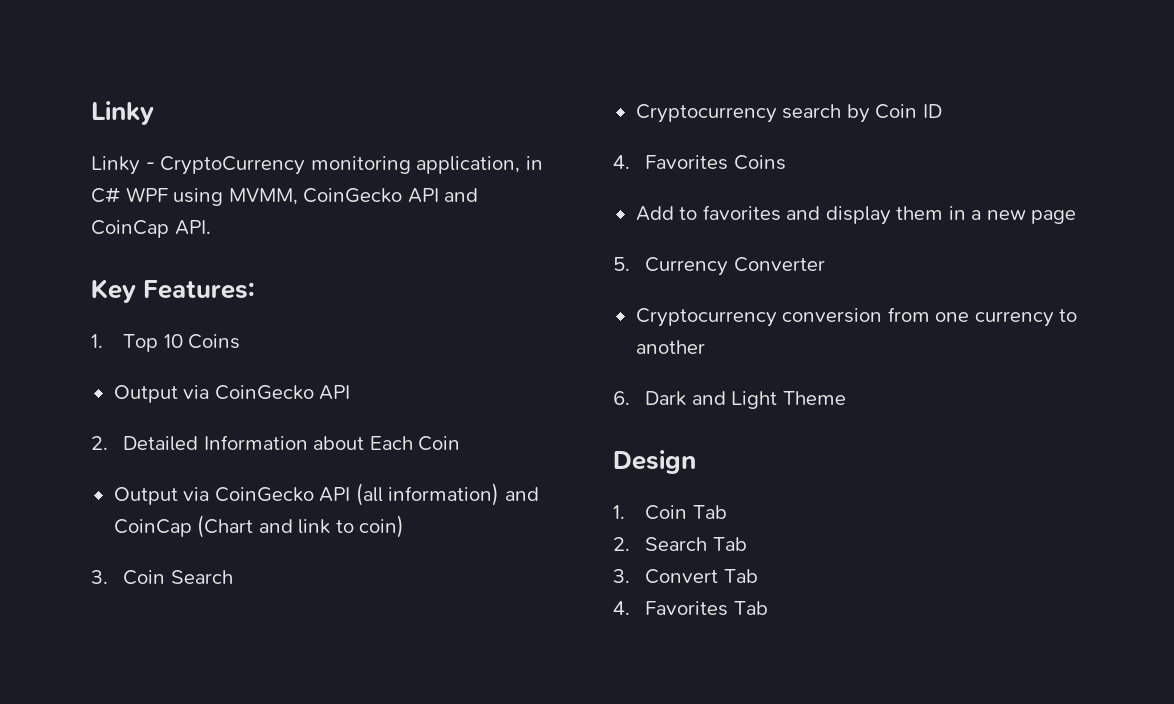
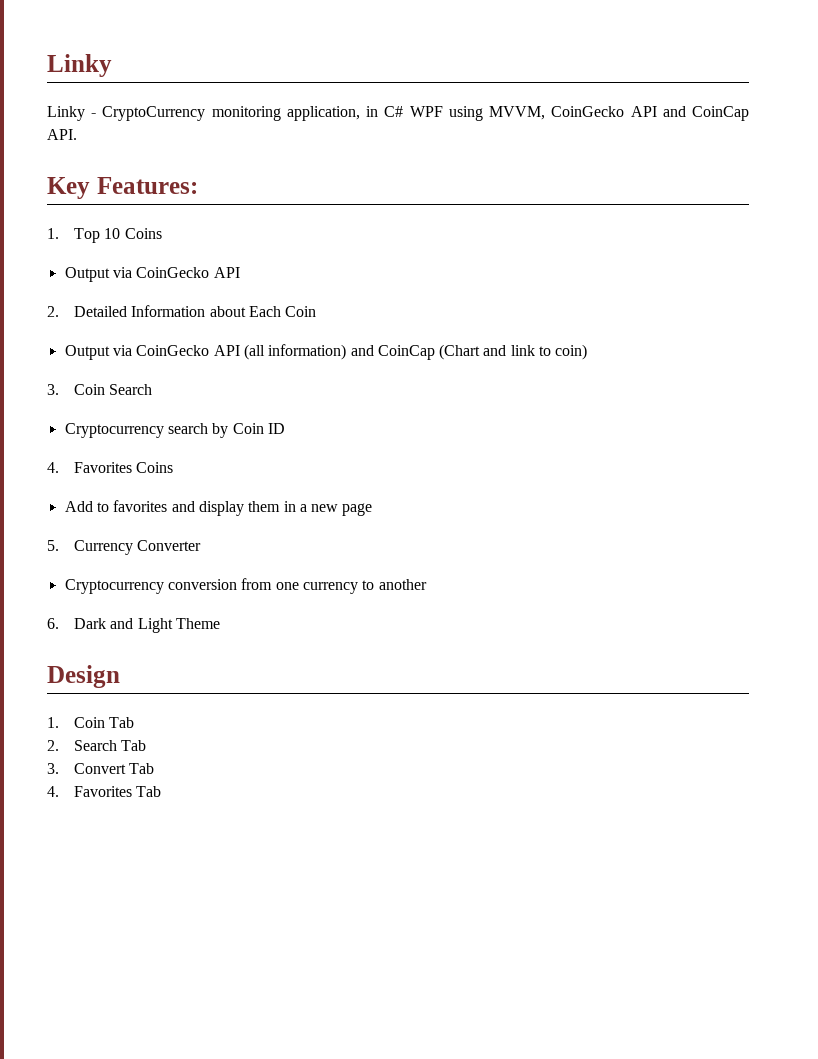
- Linky - CryptoCurrency monitoring application, in C# WPF using MVMM, CoinGecko API and CoinCap API.
+ Linky - CryptoCurrency monitoring application, in C# WPF using MVVM, CoinGecko API and CoinCap API.

